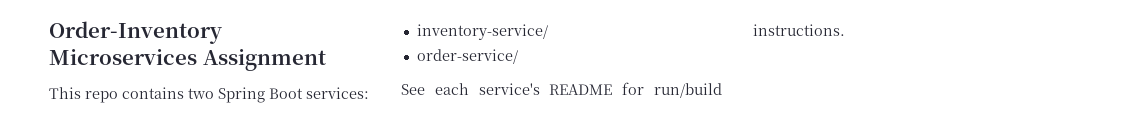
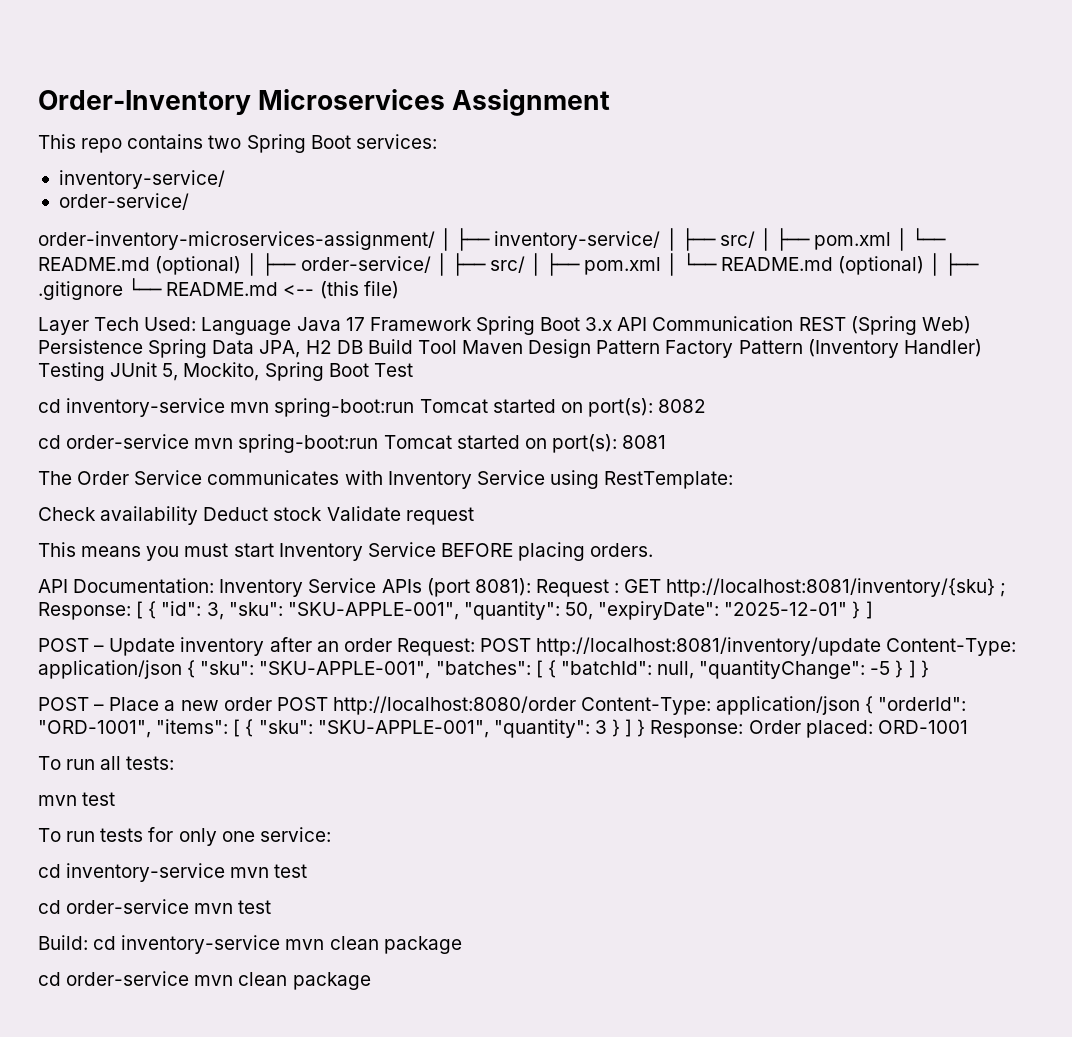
- See each service's README for run/build instructions.
+ order-inventory-microservices-assignment/ │ ├── inventory-service/ │ ├── src/ │ ├── pom.xml │ └── README.md (optional) │ ├── order-service/ │ ├── src/ │ ├── pom.xml │ └── README.md (optional) │ ├── .gitignore └── README.md <-- (this file)
+ Layer Tech Used: Language Java 17 Framework Spring Boot 3.x API Communication REST (Spring Web) Persistence Spring Data JPA, H2 DB Build Tool Maven Design Pattern Factory Pattern (Inventory Handler) Testing JUnit 5, Mockito, Spring Boot Test
+ cd inventory-service mvn spring-boot:run Tomcat started on port(s): 8082
+ cd order-service mvn spring-boot:run Tomcat started on port(s): 8081
+ The Order Service communicates with Inventory Service using RestTemplate:
+ Check availability Deduct stock Validate request
+ This means you must start Inventory Service BEFORE placing orders.
+ API Documentation: Inventory Service APIs (port 8081): Request : GET http://localhost:8081/inventory/{sku} ; Response: [ { "id": 3, "sku": "SKU-APPLE-001", "quantity": 50, "expiryDate": "2025-12-01" } ]
+ POST – Update inventory after an order Request: POST http://localhost:8081/inventory/update Content-Type: application/json { "sku": "SKU-APPLE-001", "batches": [ { "batchId": null, "quantityChange": -5 } ] }
+ POST – Place a new order POST http://localhost:8080/order Content-Type: application/json { "orderId": "ORD-1001", "items": [ { "sku": "SKU-APPLE-001", "quantity": 3 } ] } Response: Order placed: ORD-1001
+ To run all tests:
+ mvn test
+ To run tests for only one service:
+ cd inventory-service mvn test
+ cd order-service mvn test
+ Build: cd inventory-service mvn clean package
+ cd order-service mvn clean package

